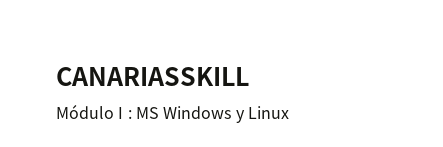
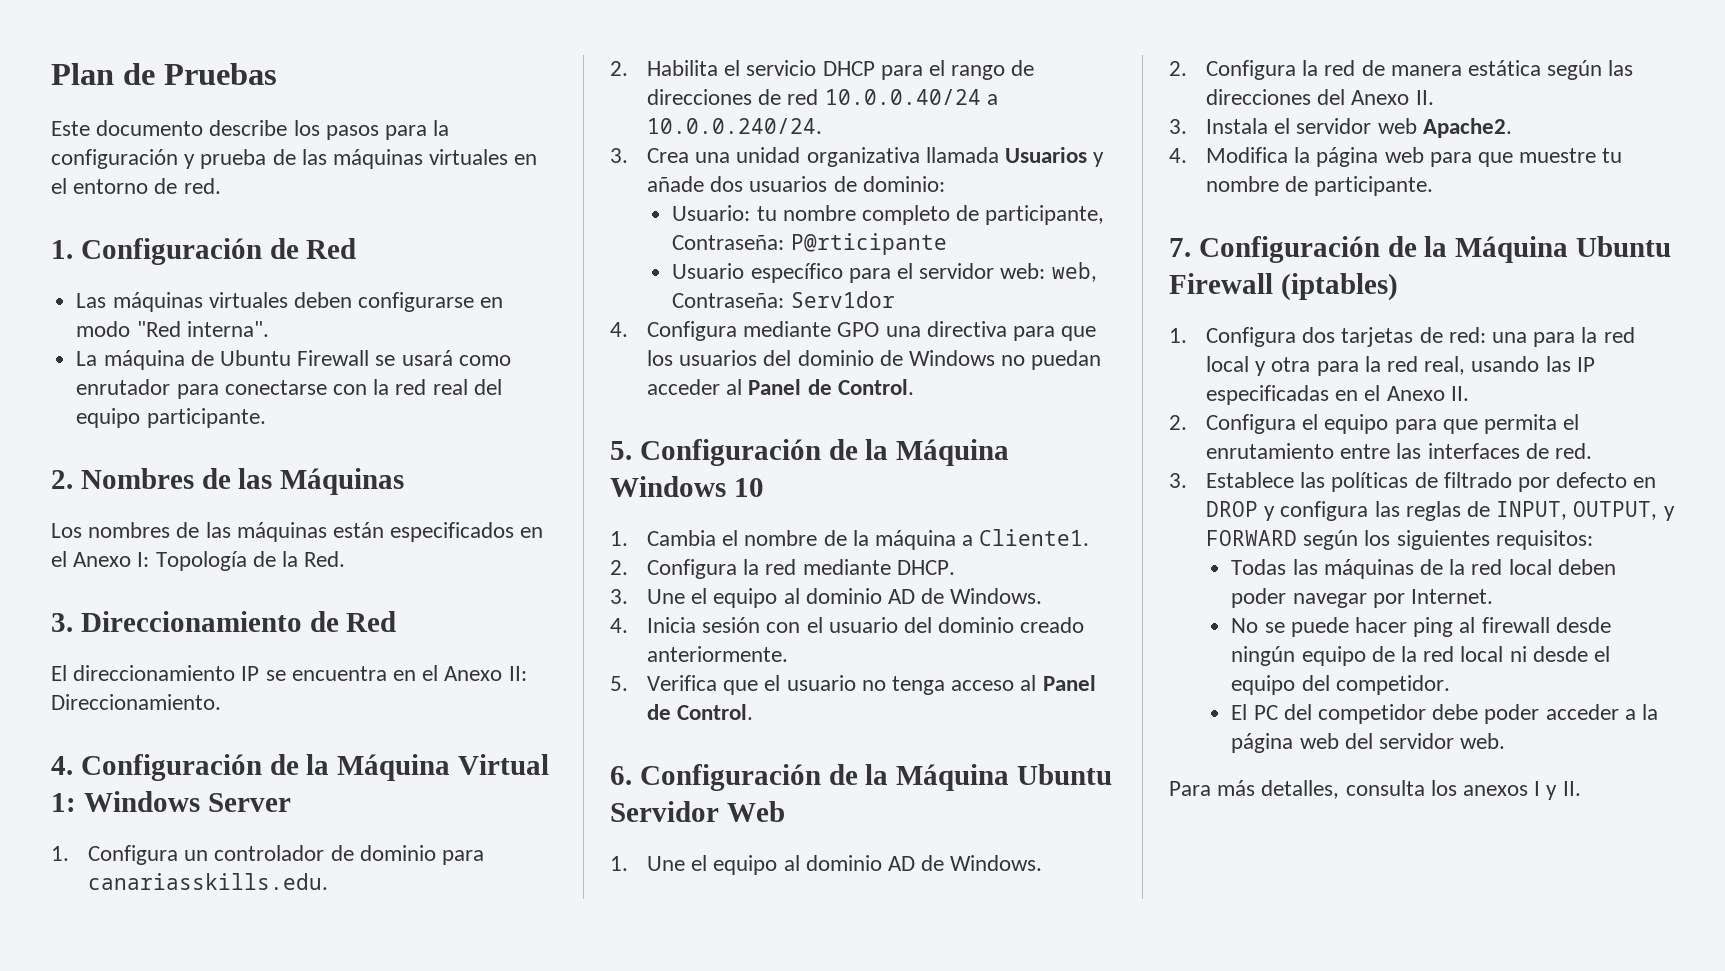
- CANARIASSKILL
- Módulo I : MS Windows y Linux
+ Plan de Pruebas
+ Este documento describe los pasos para la configuración y prueba de las máquinas virtuales en el entorno de red.
+ 1. Configuración de Red
+ Las máquinas virtuales deben configurarse en modo "Red interna".
+ La máquina de Ubuntu Firewall se usará como enrutador para conectarse con la red real del equipo participante.
+ 2. Nombres de las Máquinas
+ Los nombres de las máquinas están especificados en el Anexo I: Topología de la Red.
+ 3. Direccionamiento de Red
+ El direccionamiento IP se encuentra en el Anexo II: Direccionamiento.
+ 4. Configuración de la Máquina Virtual 1: Windows Server
+ 1. Configura un controlador de dominio para canariasskills.edu.
+ 2. Habilita el servicio DHCP para el rango de direcciones de red 10.0.0.40/24 a 10.0.0.240/24.
+ 3. Crea una unidad organizativa llamada Usuarios y añade dos usuarios de dominio:
+ Usuario: tu nombre completo de participante, Contraseña: P@rticipante
+ Usuario específico para el servidor web: web, Contraseña: Serv1dor
+ 4. Configura mediante GPO una directiva para que los usuarios del dominio de Windows no puedan acceder al Panel de Control.
+ 5. Configuración de la Máquina Windows 10
+ 1. Cambia el nombre de la máquina a Cliente1.
+ 2. Configura la red mediante DHCP.
+ 3. Une el equipo al dominio AD de Windows.
+ 4. Inicia sesión con el usuario del dominio creado anteriormente.
+ 5. Verifica que el usuario no tenga acceso al Panel de Control.
+ 6. Configuración de la Máquina Ubuntu Servidor Web
+ 1. Une el equipo al dominio AD de Windows.
+ 2. Configura la red de manera estática según las direcciones del Anexo II.
+ 3. Instala el servidor web Apache2.
+ 4. Modifica la página web para que muestre tu nombre de participante.
+ 7. Configuración de la Máquina Ubuntu Firewall (iptables)
+ 1. Configura dos tarjetas de red: una para la red local y otra para la red real, usando las IP especificadas en el Anexo II.
+ 2. Configura el equipo para que permita el enrutamiento entre las interfaces de red.
+ 3. Establece las políticas de filtrado por defecto en DROP y configura las reglas de INPUT, OUTPUT, y FORWARD según los siguientes requisitos:
+ Todas las máquinas de la red local deben poder navegar por Internet.
+ No se puede hacer ping al firewall desde ningún equipo de la red local ni desde el equipo del competidor.
+ El PC del competidor debe poder acceder a la página web del servidor web.
+ Para más detalles, consulta los anexos I y II.

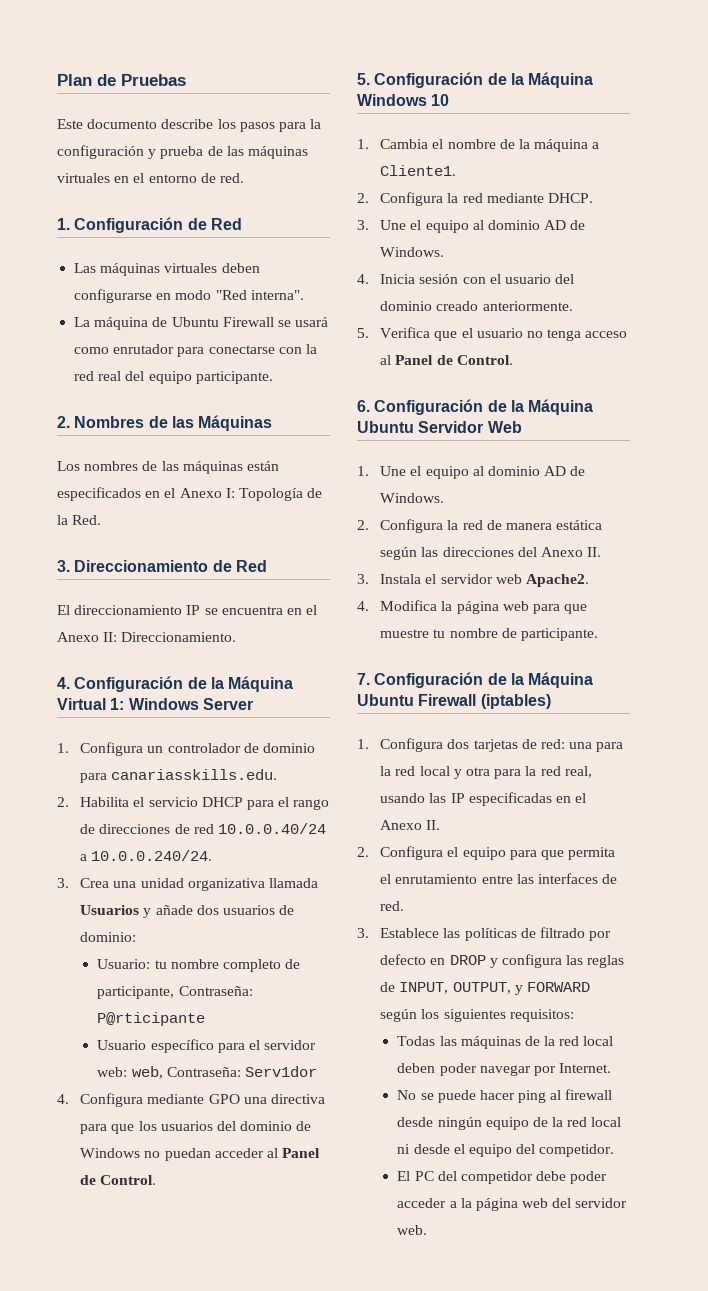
- Para más detalles, consulta los anexos I y II.

